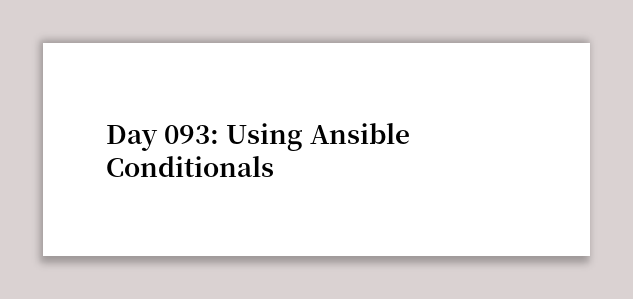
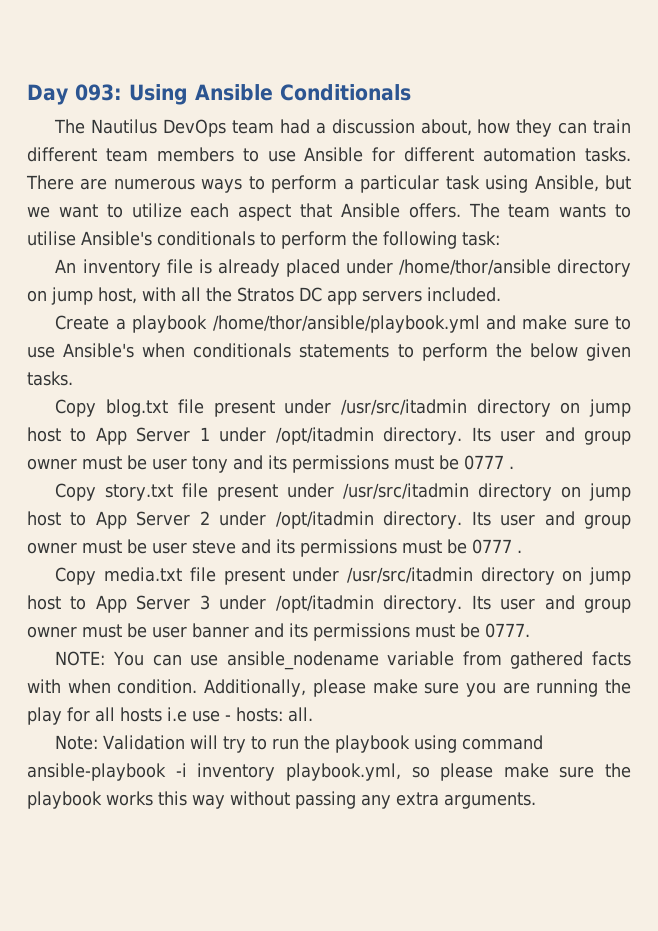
+ The Nautilus DevOps team had a discussion about, how they can train different team members to use Ansible for different automation tasks. There are numerous ways to perform a particular task using Ansible, but we want to utilize each aspect that Ansible offers. The team wants to utilise Ansible's conditionals to perform the following task:
+ An inventory file is already placed under /home/thor/ansible directory on jump host, with all the Stratos DC app servers included.
+ Create a playbook /home/thor/ansible/playbook.yml and make sure to use Ansible's when conditionals statements to perform the below given tasks.
+ Copy blog.txt file present under /usr/src/itadmin directory on jump host to App Server 1 under /opt/itadmin directory. Its user and group owner must be user tony and its permissions must be 0777 .
+ Copy story.txt file present under /usr/src/itadmin directory on jump host to App Server 2 under /opt/itadmin directory. Its user and group owner must be user steve and its permissions must be 0777 .
+ Copy media.txt file present under /usr/src/itadmin directory on jump host to App Server 3 under /opt/itadmin directory. Its user and group owner must be user banner and its permissions must be 0777.
+ NOTE: You can use ansible_nodename variable from gathered facts with when condition. Additionally, please make sure you are running the play for all hosts i.e use - hosts: all.
+ Note: Validation will try to run the playbook using command ansible-playbook -i inventory playbook.yml, so please make sure the playbook works this way without passing any extra arguments.

